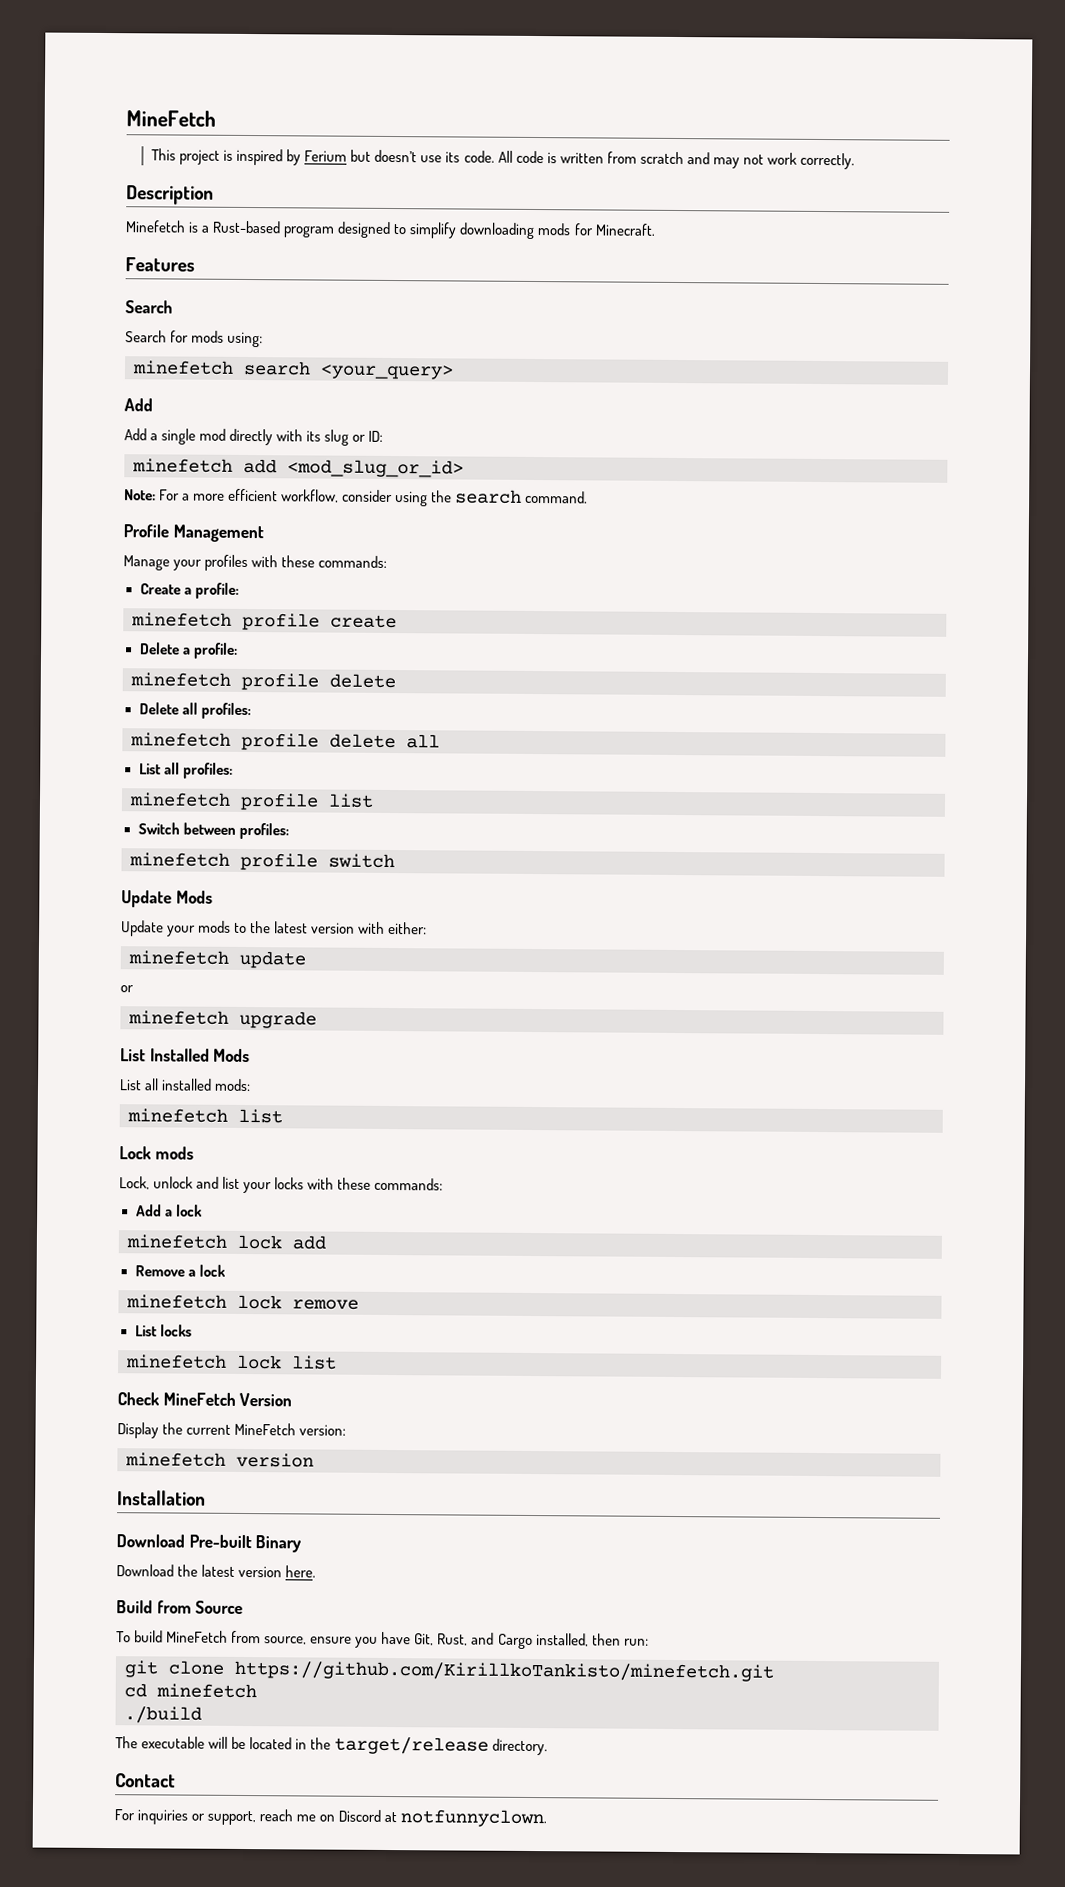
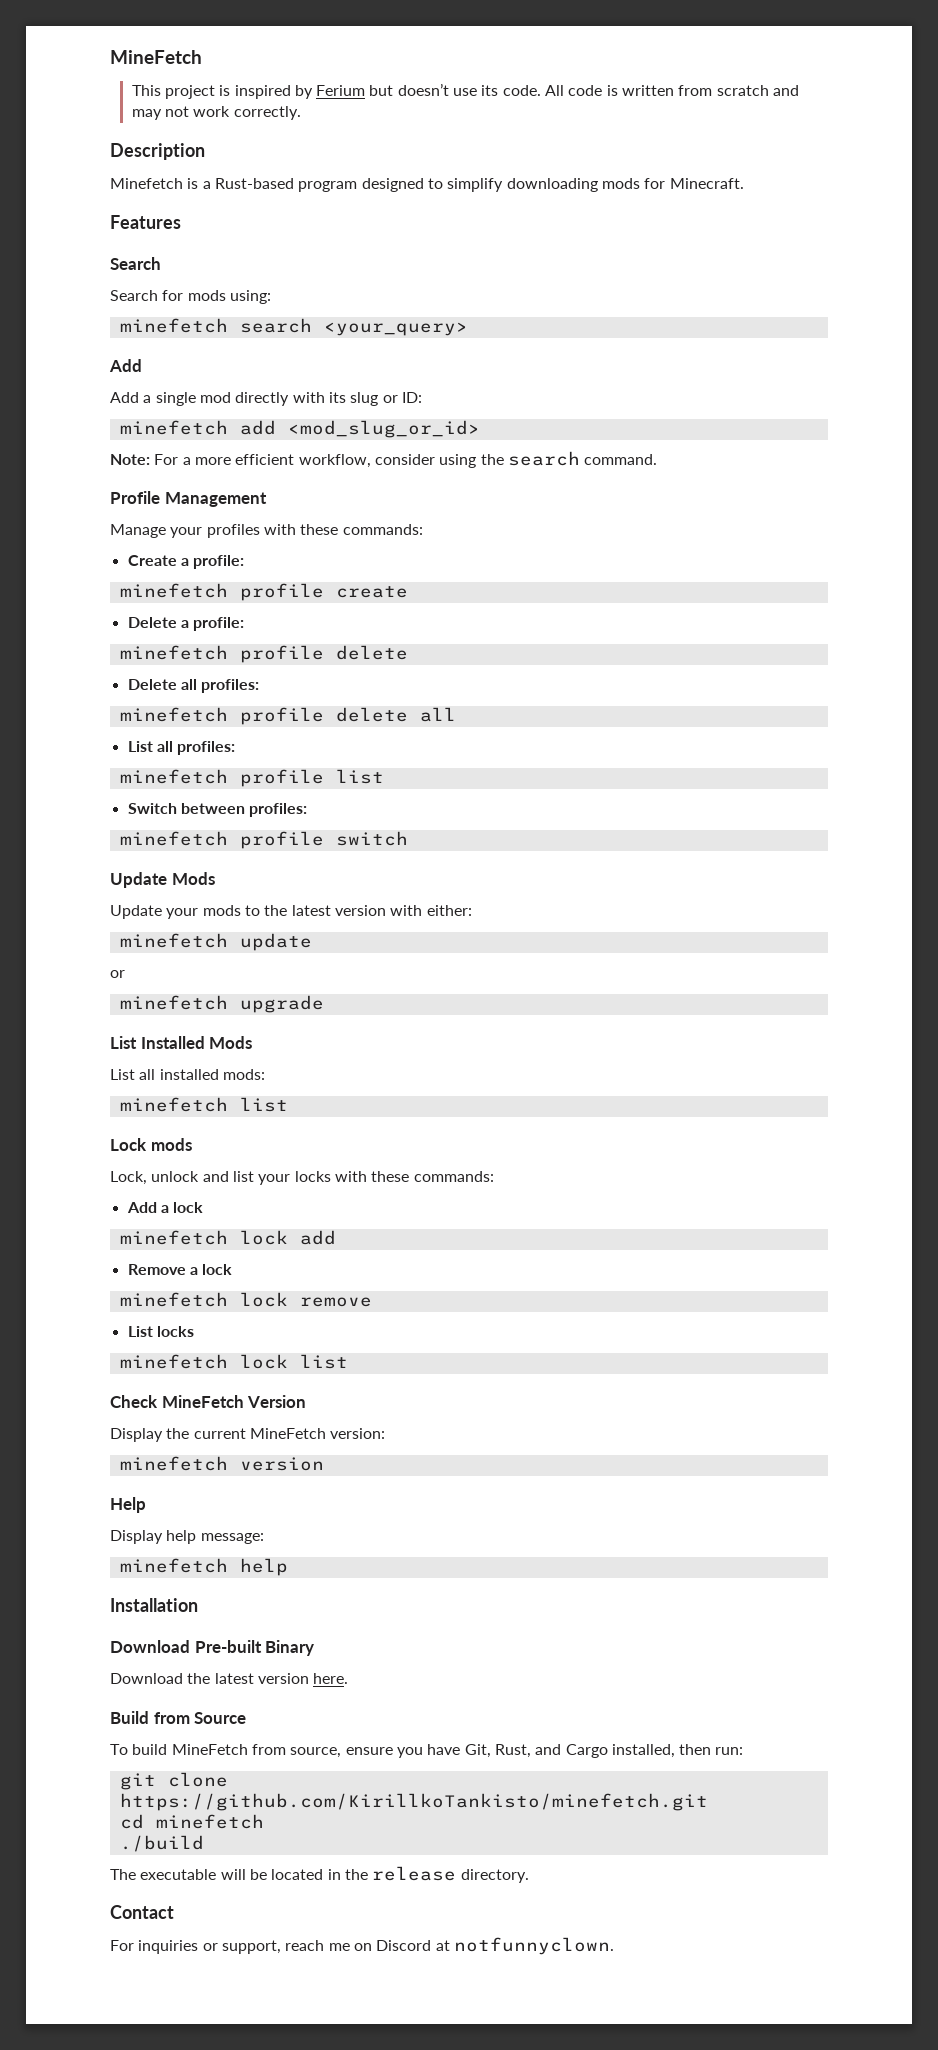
+ Help
+ Display help message:
+ minefetch help
- The executable will be located in the target/release directory.
+ The executable will be located in the release directory.

